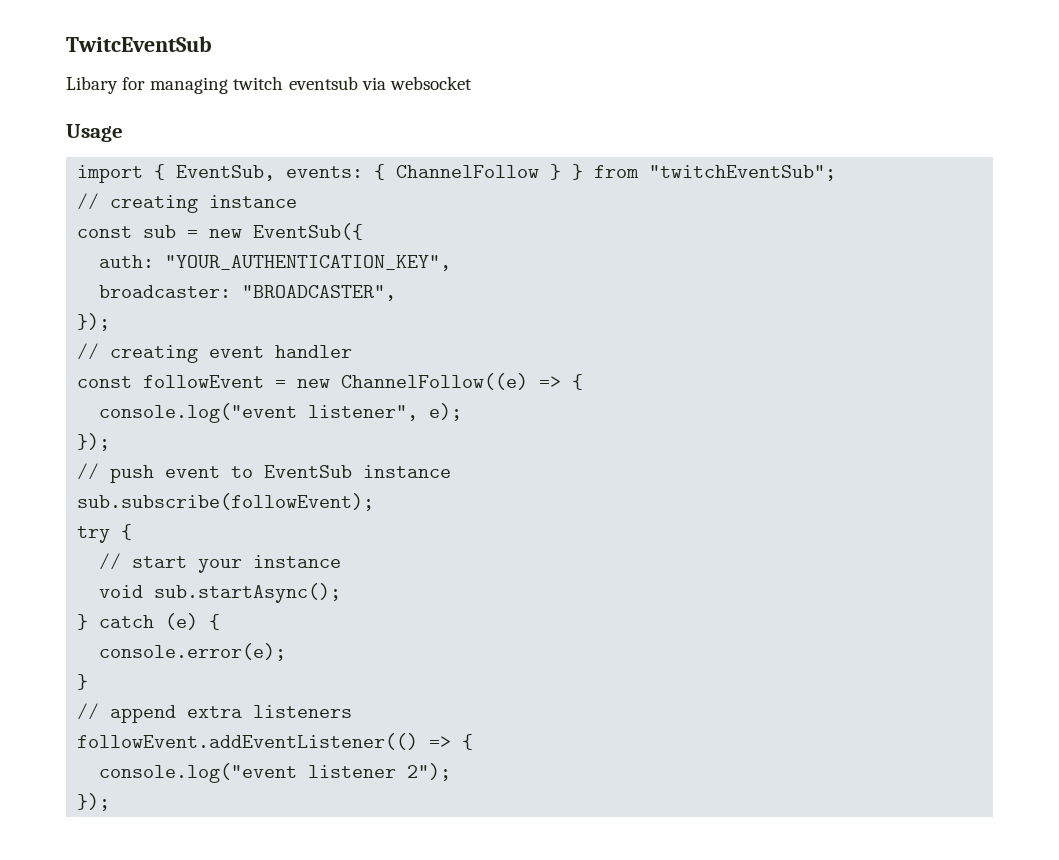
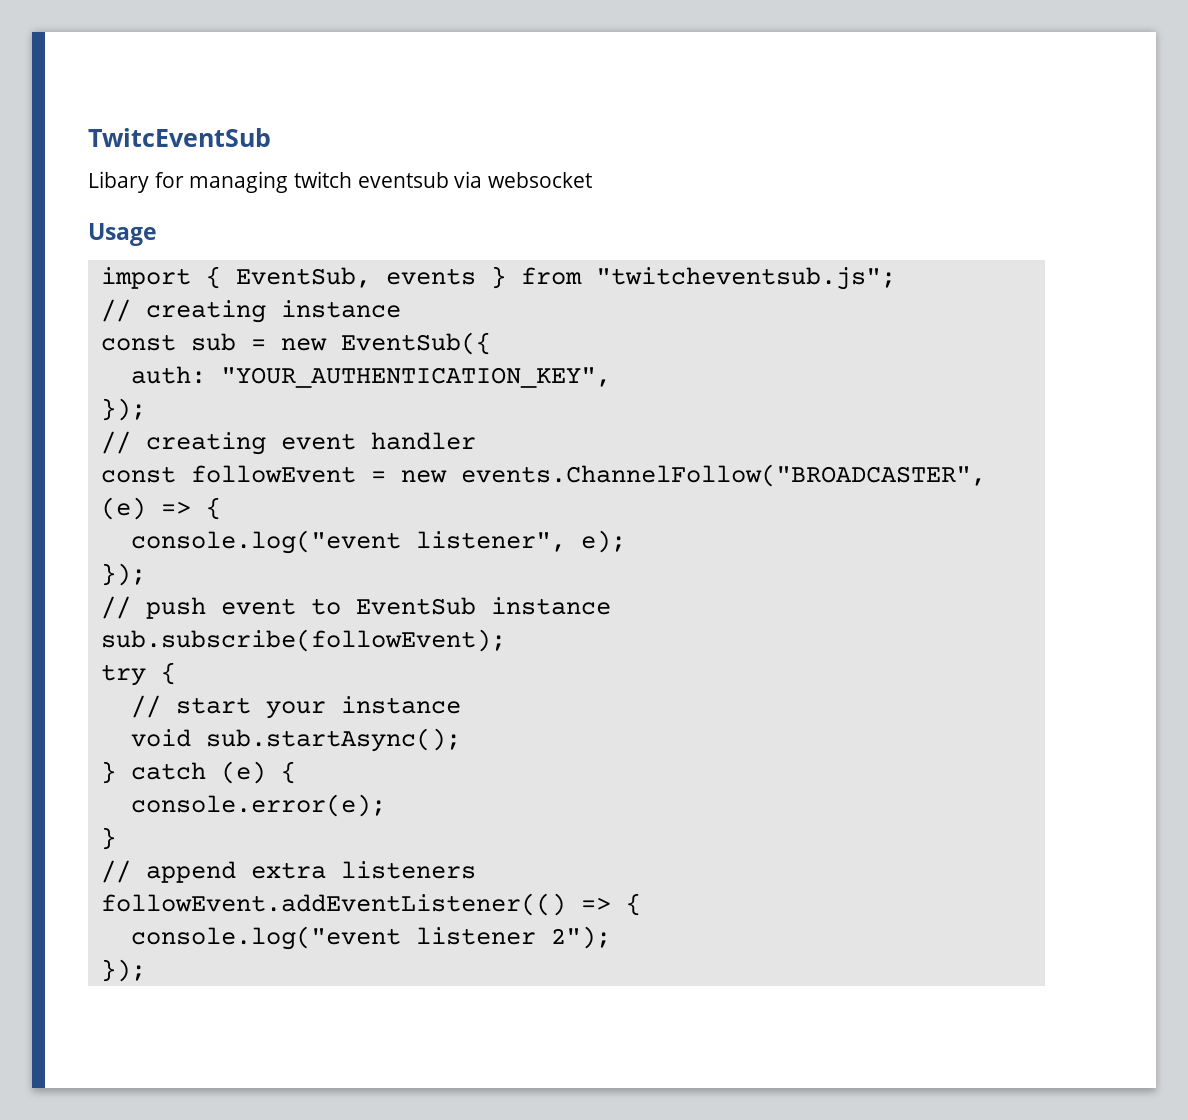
- import { EventSub, events: { ChannelFollow } } from "twitchEventSub";
+ import { EventSub, events } from "twitcheventsub.js";
- broadcaster: "BROADCASTER",
- const followEvent = new ChannelFollow((e) => {
+ const followEvent = new events.ChannelFollow("BROADCASTER", (e) => {

